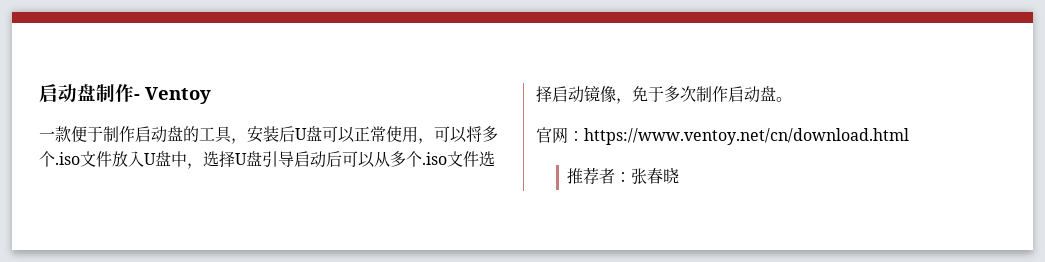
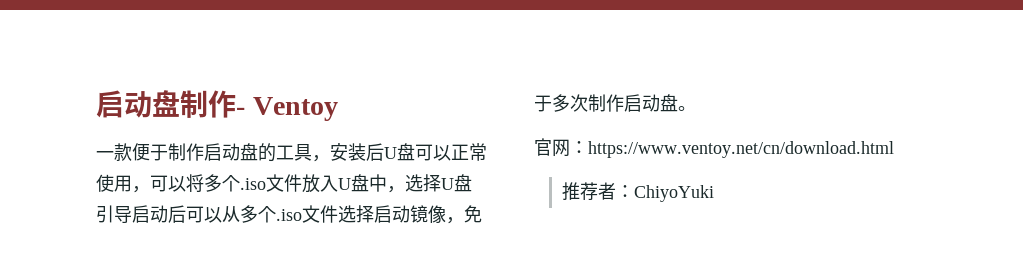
- 推荐者：张春晓
+ 推荐者：ChiyoYuki

